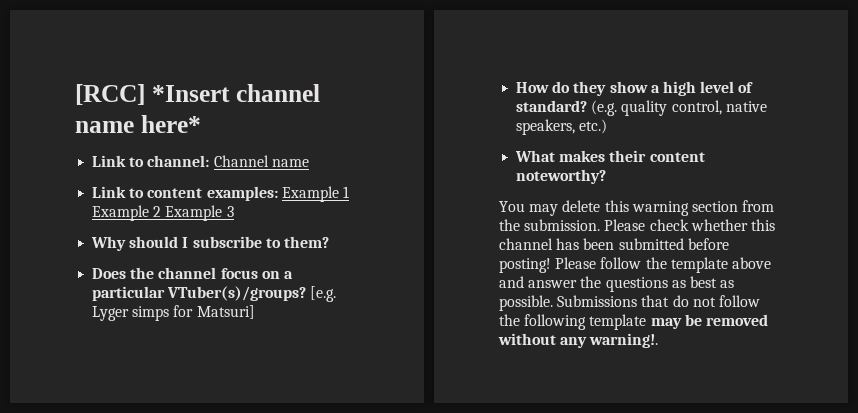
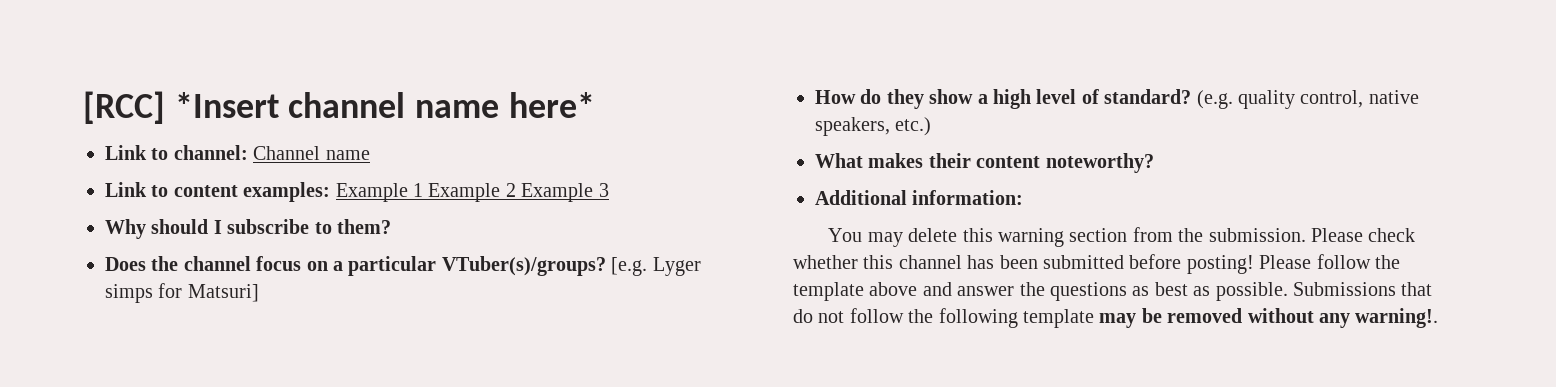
+ Additional information:

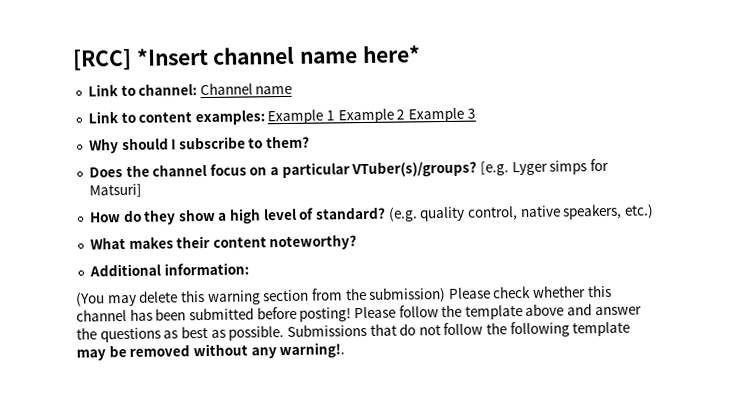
- You may delete this warning section from the submission. Please check whether this channel has been submitted before posting!
+ (You may delete this warning section from the submission) Please check whether this channel has been submitted before posting!

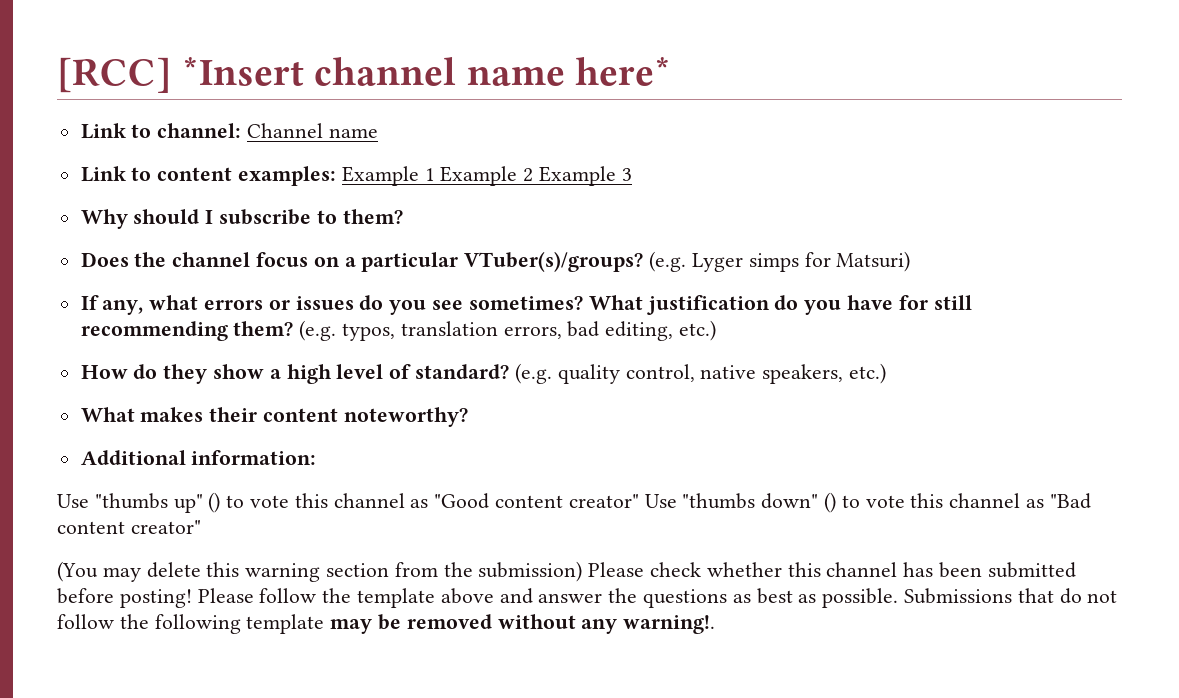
- [e.g. Lyger simps for Matsuri]
+ (e.g. Lyger simps for Matsuri)
+ If any, what errors or issues do you see sometimes? What justification do you have for still recommending them? (e.g. typos, translation errors, bad editing, etc.)
+ Use "thumbs up" () to vote this channel as "Good content creator" Use "thumbs down" () to vote this channel as "Bad content creator"

